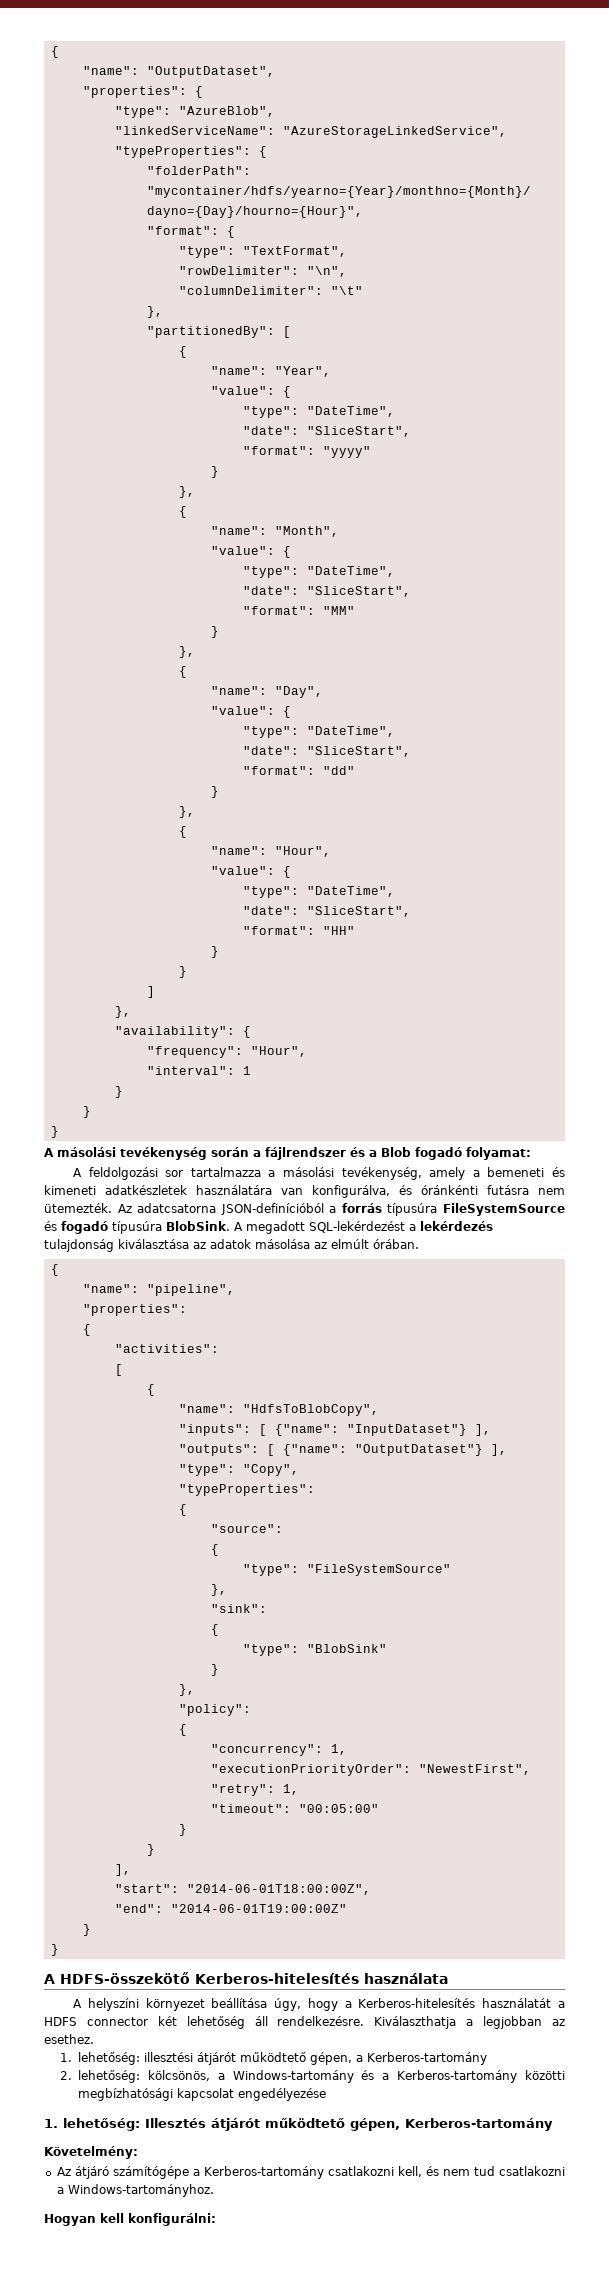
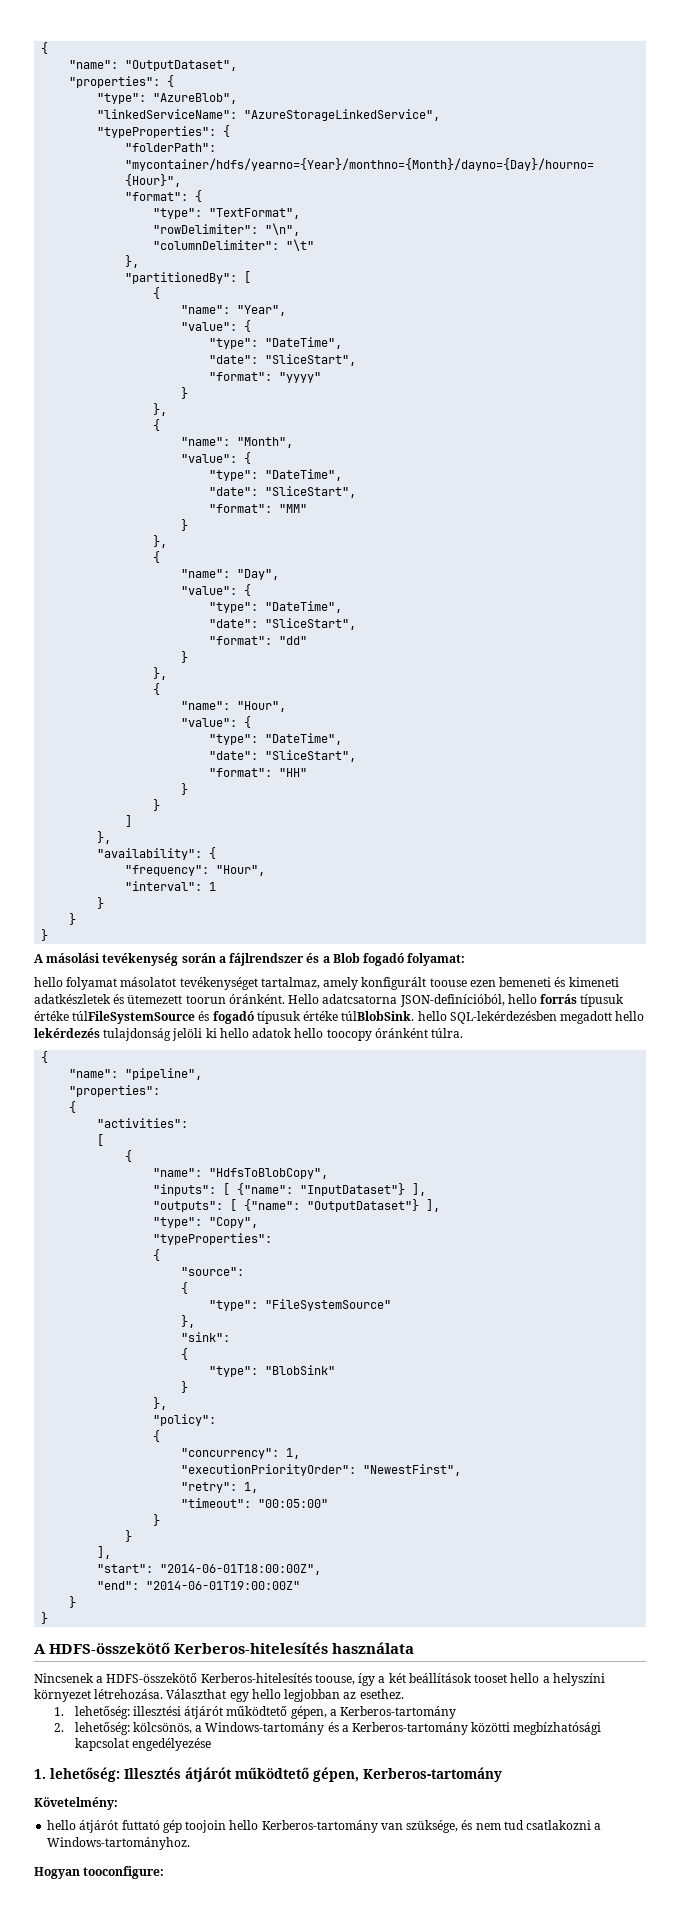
- A feldolgozási sor tartalmazza a másolási tevékenység, amely a bemeneti és kimeneti adatkészletek használatára van konfigurálva, és óránkénti futásra nem ütemezték. Az adatcsatorna JSON-definícióból a forrás típusúra FileSystemSource és fogadó típusúra BlobSink. A megadott SQL-lekérdezést a lekérdezés tulajdonság kiválasztása az adatok másolása az elmúlt órában.
+ hello folyamat másolatot tevékenységet tartalmaz, amely konfigurált toouse ezen bemeneti és kimeneti adatkészletek és ütemezett toorun óránként. Hello adatcsatorna JSON-definícióból, hello forrás típusuk értéke túlFileSystemSource és fogadó típusuk értéke túlBlobSink. hello SQL-lekérdezésben megadott hello lekérdezés tulajdonság jelöli ki hello adatok hello toocopy óránként túlra.
- A helyszíni környezet beállítása úgy, hogy a Kerberos-hitelesítés használatát a HDFS connector két lehetőség áll rendelkezésre. Kiválaszthatja a legjobban az esethez.
+ Nincsenek a HDFS-összekötő Kerberos-hitelesítés toouse, így a két beállítások tooset hello a helyszíni környezet létrehozása. Választhat egy hello legjobban az esethez.
- Az átjáró számítógépe a Kerberos-tartomány csatlakozni kell, és nem tud csatlakozni a Windows-tartományhoz.
+ hello átjárót futtató gép toojoin hello Kerberos-tartomány van szüksége, és nem tud csatlakozni a Windows-tartományhoz.
- Hogyan kell konfigurálni:
+ Hogyan tooconfigure:

